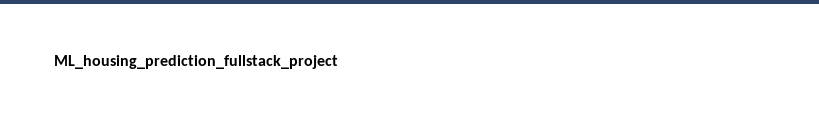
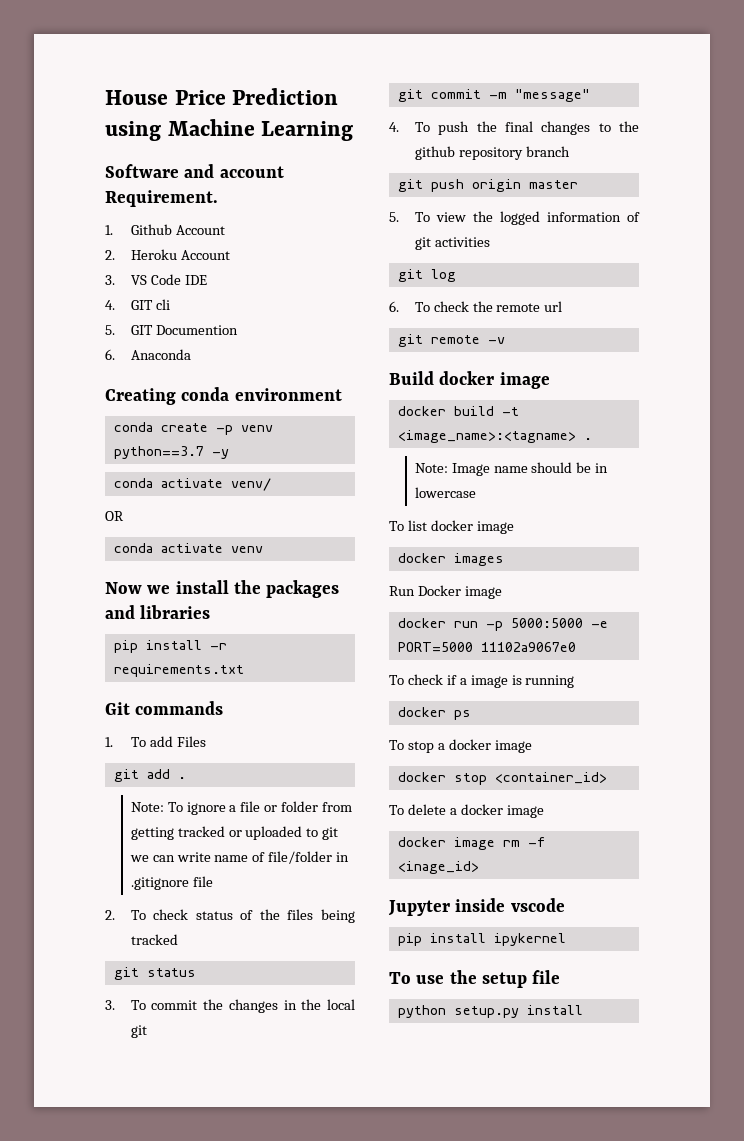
- ML_housing_prediction_fullstack_project
+ House Price Prediction using Machine Learning
+ Software and account Requirement.
+ 1. Github Account
+ 2. Heroku Account
+ 3. VS Code IDE
+ 4. GIT cli
+ 5. GIT Documention
+ 6. Anaconda
+ Creating conda environment
+ conda create -p venv python==3.7 -y
+ conda activate venv/
+ OR
+ conda activate venv
+ Now we install the packages and libraries
+ pip install -r requirements.txt
+ Git commands
+ 1. To add Files
+ git add .
+ Note: To ignore a file or folder from getting tracked or uploaded to git we can write name of file/folder in .gitignore file
+ 2. To check status of the files being tracked
+ git status
+ 3. To commit the changes in the local git
+ git commit -m "message"
+ 4. To push the final changes to the github repository branch
+ git push origin master
+ 5. To view the logged information of git activities
+ git log
+ 6. To check the remote url
+ git remote -v
+ Build docker image
+ docker build -t <image_name>:<tagname> .
+ Note: Image name should be in lowercase
+ To list docker image
+ docker images
+ Run Docker image
+ docker run -p 5000:5000 -e PORT=5000 11102a9067e0
+ To check if a image is running
+ docker ps
+ To stop a docker image
+ docker stop <container_id>
+ To delete a docker image
+ docker image rm -f <inage_id>
+ Jupyter inside vscode
+ pip install ipykernel
+ To use the setup file
+ python setup.py install

